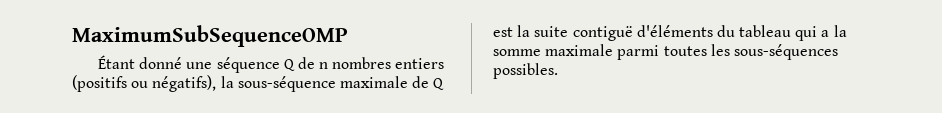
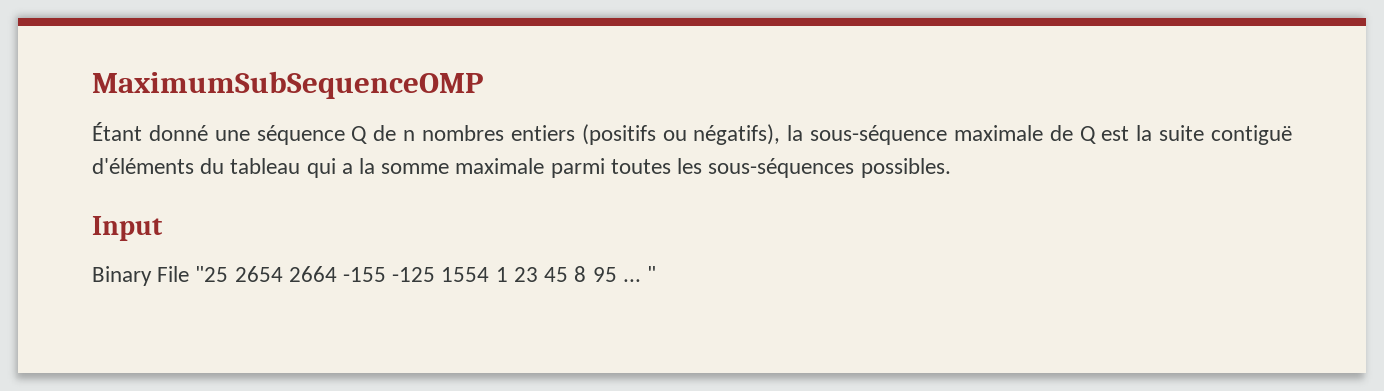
+ Input
+ Binary File "25 2654 2664 -155 -125 1554 1 23 45 8 95 ... "

